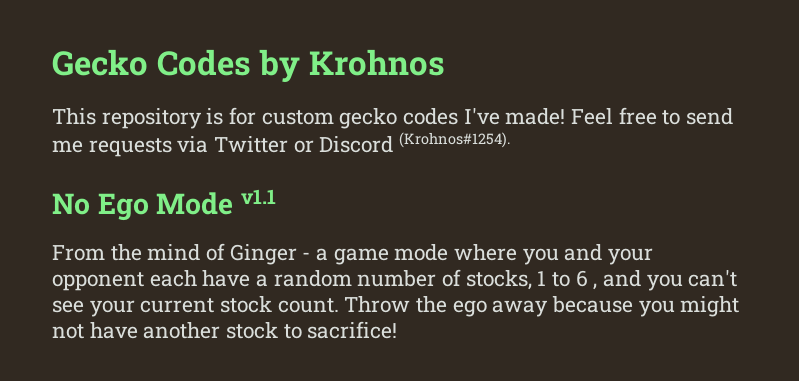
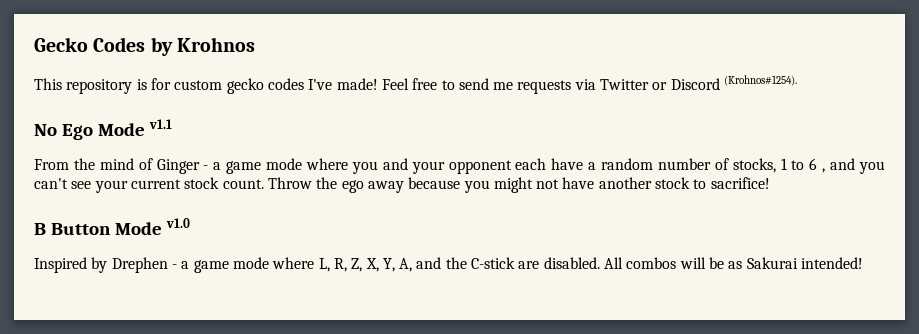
+ B Button Mode v1.0
+ Inspired by Drephen - a game mode where L, R, Z, X, Y, A, and the C-stick are disabled. All combos will be as Sakurai intended!

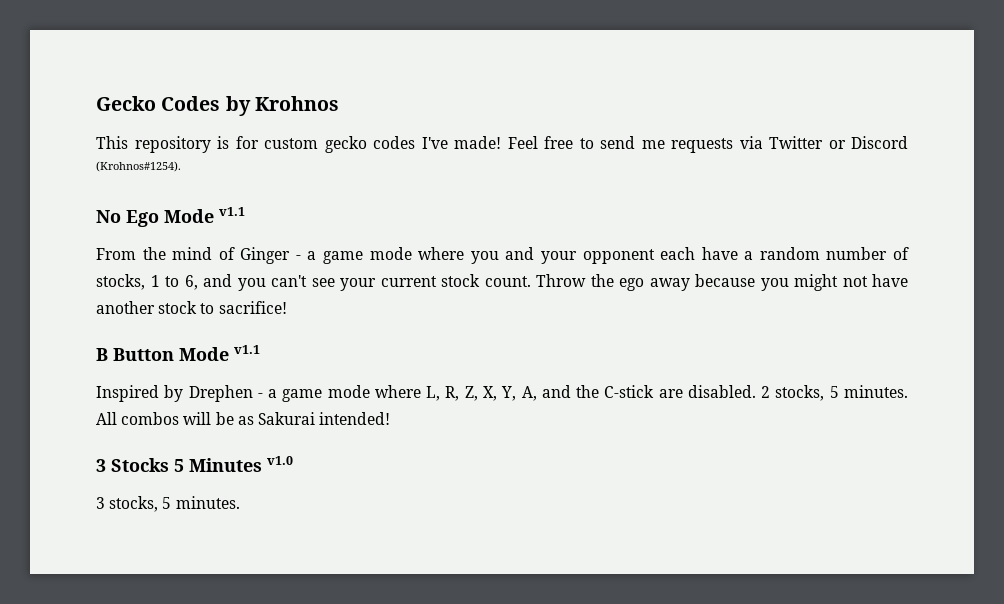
- From the mind of Ginger - a game mode where you and your opponent each have a random number of stocks, 1 to 6 , and you can't see your current stock count.
+ From the mind of Ginger - a game mode where you and your opponent each have a random number of stocks, 1 to 6, and you can't see your current stock count.
- B Button Mode v1.0
+ B Button Mode v1.1
+ 2 stocks, 5 minutes.
+ 3 Stocks 5 Minutes v1.0
+ 3 stocks, 5 minutes.

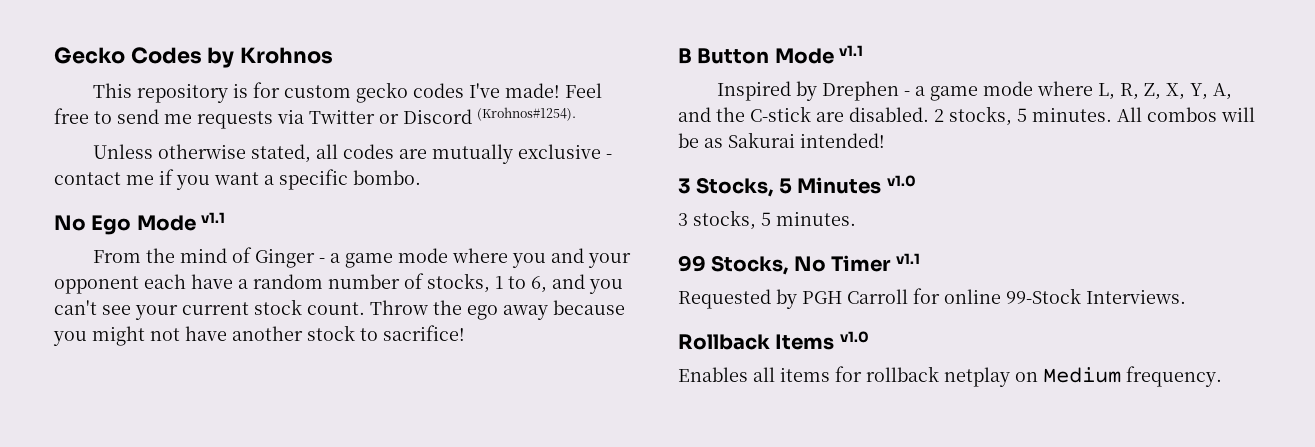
+ Unless otherwise stated, all codes are mutually exclusive - contact me if you want a specific bombo.
- 3 Stocks 5 Minutes v1.0
+ 3 Stocks, 5 Minutes v1.0
+ 99 Stocks, No Timer v1.1
+ Requested by PGH Carroll for online 99-Stock Interviews.
+ Rollback Items v1.0
+ Enables all items for rollback netplay on Medium frequency.

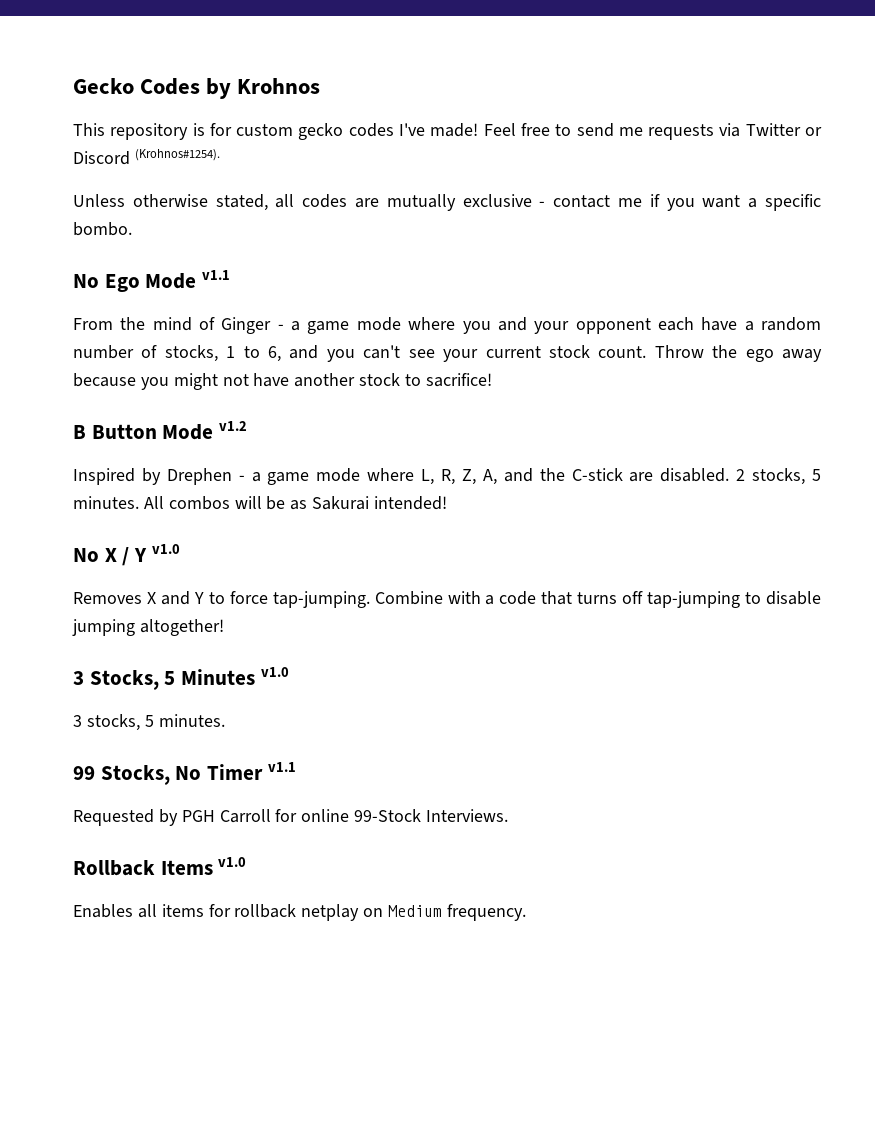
- B Button Mode v1.1
+ B Button Mode v1.2
- Inspired by Drephen - a game mode where L, R, Z, X, Y, A, and the C-stick are disabled.
+ Inspired by Drephen - a game mode where L, R, Z, A, and the C-stick are disabled.
+ No X / Y v1.0
+ Removes X and Y to force tap-jumping. Combine with a code that turns off tap-jumping to disable jumping altogether!

